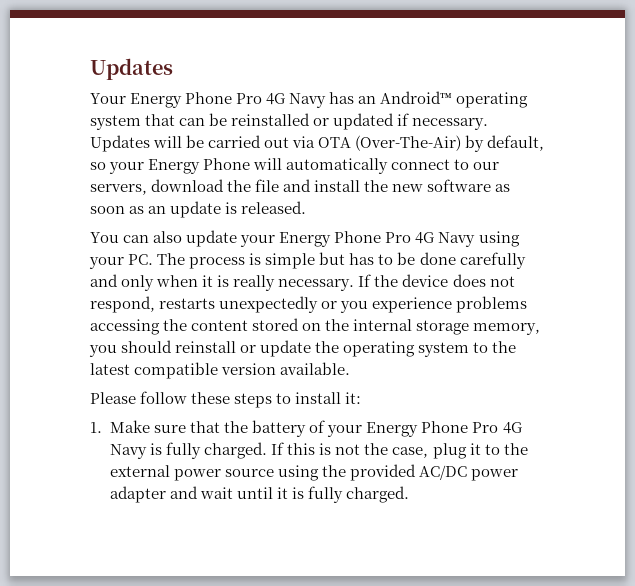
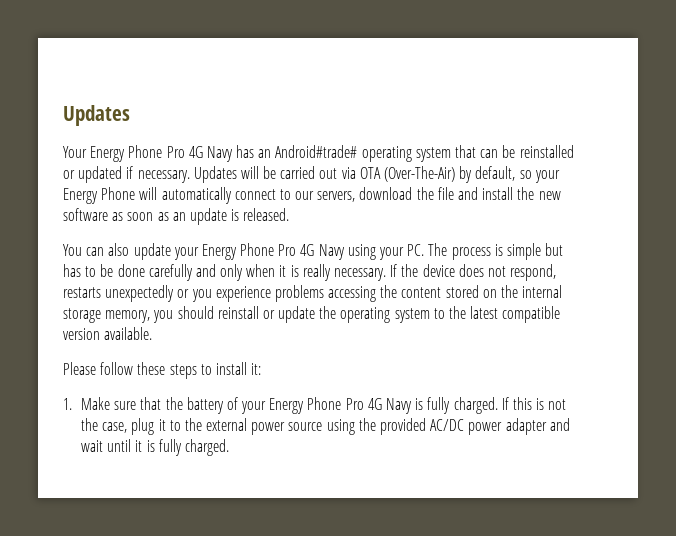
- Your Energy Phone Pro 4G Navy has an Android™ operating system that can be reinstalled or updated if necessary.
+ Your Energy Phone Pro 4G Navy has an Android#trade# operating system that can be reinstalled or updated if necessary.

